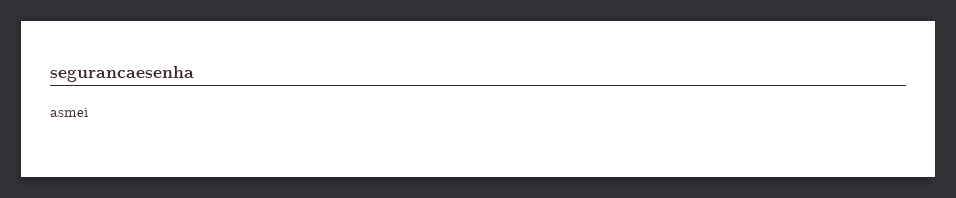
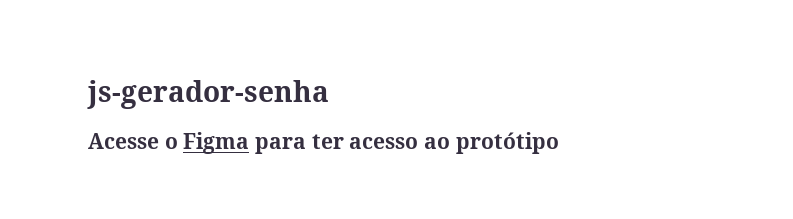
- segurancaesenha
- asmei
+ js-gerador-senha
+ Acesse o Figma para ter acesso ao protótipo

